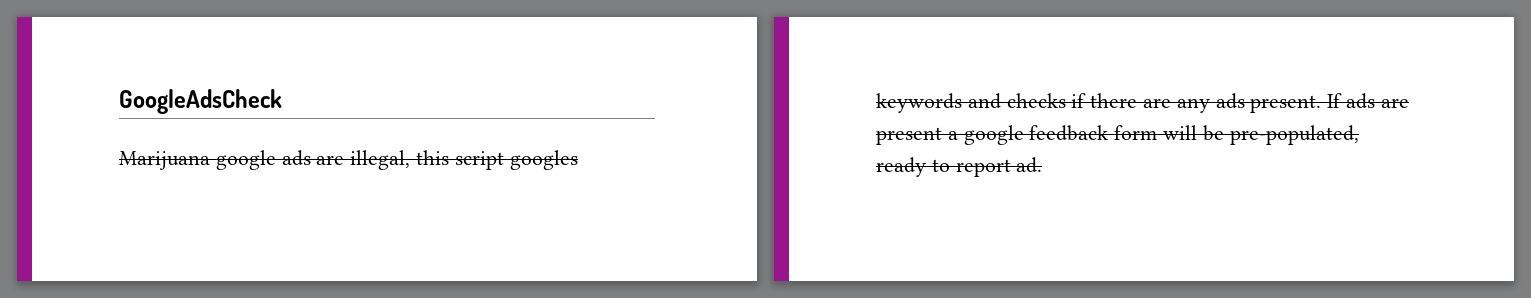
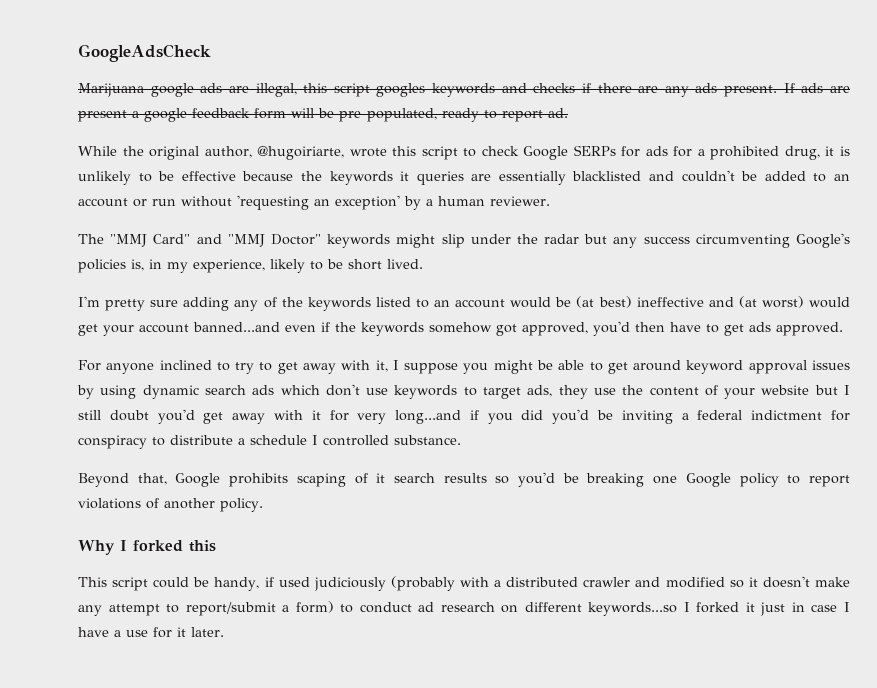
+ While the original author, @hugoiriarte, wrote this script to check Google SERPs for ads for a prohibited drug, it is unlikely to be effective because the keywords it queries are essentially blacklisted and couldn't be added to an account or run without 'requesting an exception' by a human reviewer.
+ The "MMJ Card" and "MMJ Doctor" keywords might slip under the radar but any success circumventing Google's policies is, in my experience, likely to be short lived.
+ I'm pretty sure adding any of the keywords listed to an account would be (at best) ineffective and (at worst) would get your account banned...and even if the keywords somehow got approved, you'd then have to get ads approved.
+ For anyone inclined to try to get away with it, I suppose you might be able to get around keyword approval issues by using dynamic search ads which don't use keywords to target ads, they use the content of your website but I still doubt you'd get away with it for very long...and if you did you'd be inviting a federal indictment for conspiracy to distribute a schedule I controlled substance.
+ Beyond that, Google prohibits scaping of it search results so you'd be breaking one Google policy to report violations of another policy.
+ Why I forked this
+ This script could be handy, if used judiciously (probably with a distributed crawler and modified so it doesn't make any attempt to report/submit a form) to conduct ad research on different keywords...so I forked it just in case I have a use for it later.

